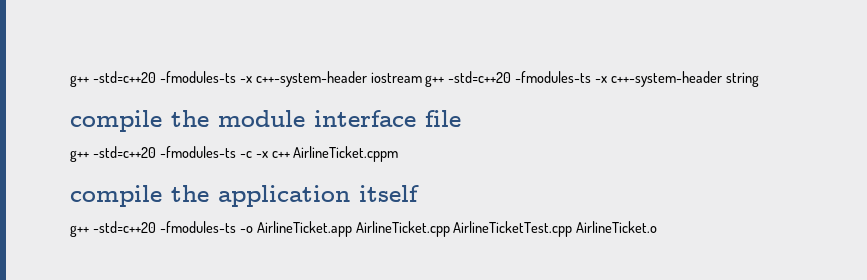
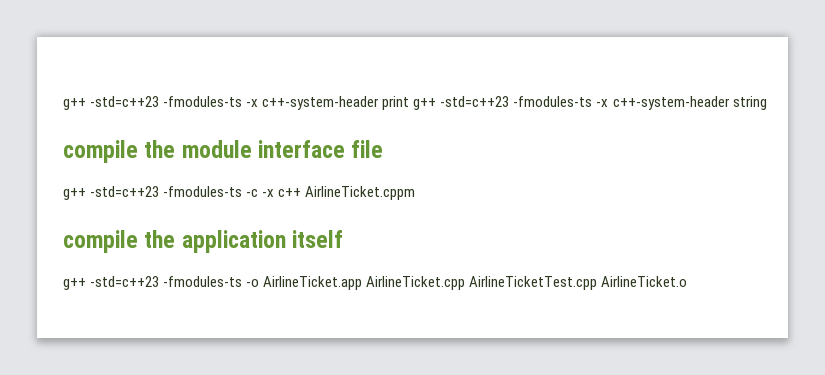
- g++ -std=c++20 -fmodules-ts -x c++-system-header iostream g++ -std=c++20 -fmodules-ts -x c++-system-header string
+ g++ -std=c++23 -fmodules-ts -x c++-system-header print g++ -std=c++23 -fmodules-ts -x c++-system-header string
- g++ -std=c++20 -fmodules-ts -c -x c++ AirlineTicket.cppm
+ g++ -std=c++23 -fmodules-ts -c -x c++ AirlineTicket.cppm
- g++ -std=c++20 -fmodules-ts -o AirlineTicket.app AirlineTicket.cpp AirlineTicketTest.cpp AirlineTicket.o
+ g++ -std=c++23 -fmodules-ts -o AirlineTicket.app AirlineTicket.cpp AirlineTicketTest.cpp AirlineTicket.o

